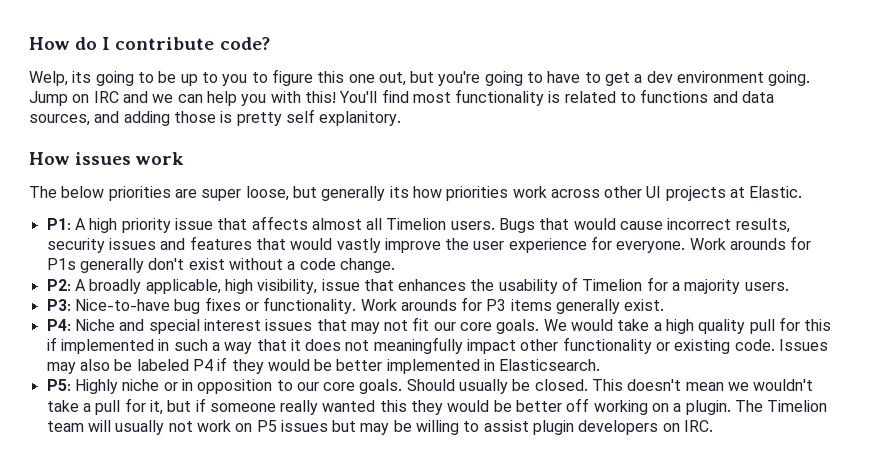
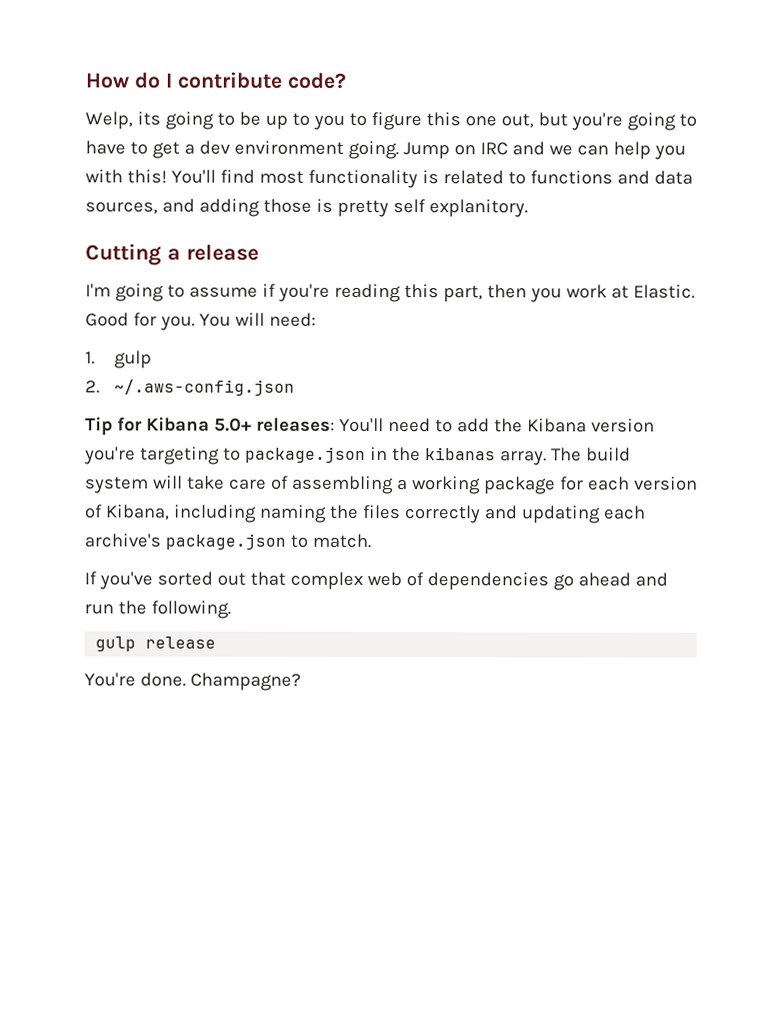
- How issues work
- The below priorities are super loose, but generally its how priorities work across other UI projects at Elastic.
- P1: A high priority issue that affects almost all Timelion users. Bugs that would cause incorrect results, security issues and features that would vastly improve the user experience for everyone. Work arounds for P1s generally don't exist without a code change.
- P2: A broadly applicable, high visibility, issue that enhances the usability of Timelion for a majority users.
- P3: Nice-to-have bug fixes or functionality. Work arounds for P3 items generally exist.
- P4: Niche and special interest issues that may not fit our core goals. We would take a high quality pull for this if implemented in such a way that it does not meaningfully impact other functionality or existing code. Issues may also be labeled P4 if they would be better implemented in Elasticsearch.
- P5: Highly niche or in opposition to our core goals. Should usually be closed. This doesn't mean we wouldn't take a pull for it, but if someone really wanted this they would be better off working on a plugin. The Timelion team will usually not work on P5 issues but may be willing to assist plugin developers on IRC.
+ Cutting a release
+ I'm going to assume if you're reading this part, then you work at Elastic. Good for you. You will need:
+ 1. gulp
+ 2. ~/.aws-config.json
+ Tip for Kibana 5.0+ releases: You'll need to add the Kibana version you're targeting to package.json in the kibanas array. The build system will take care of assembling a working package for each version of Kibana, including naming the files correctly and updating each archive's package.json to match.
+ If you've sorted out that complex web of dependencies go ahead and run the following.
+ gulp release
+ You're done. Champagne?

